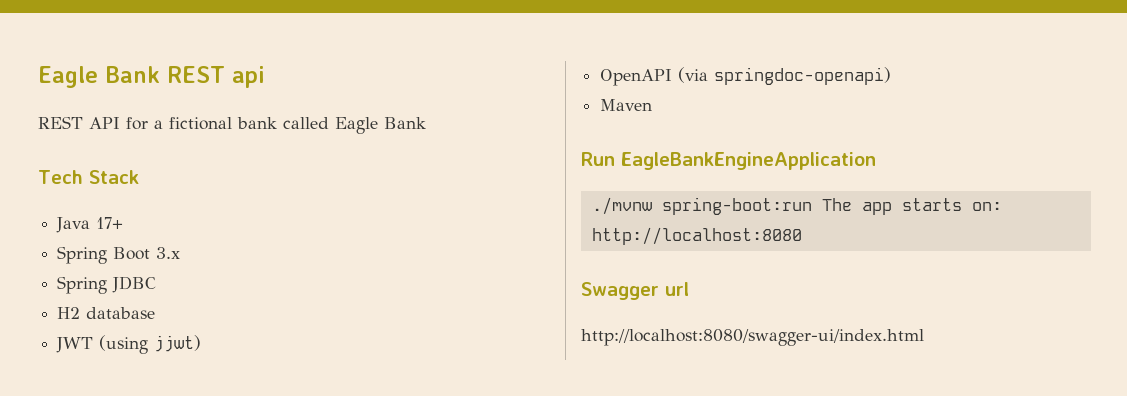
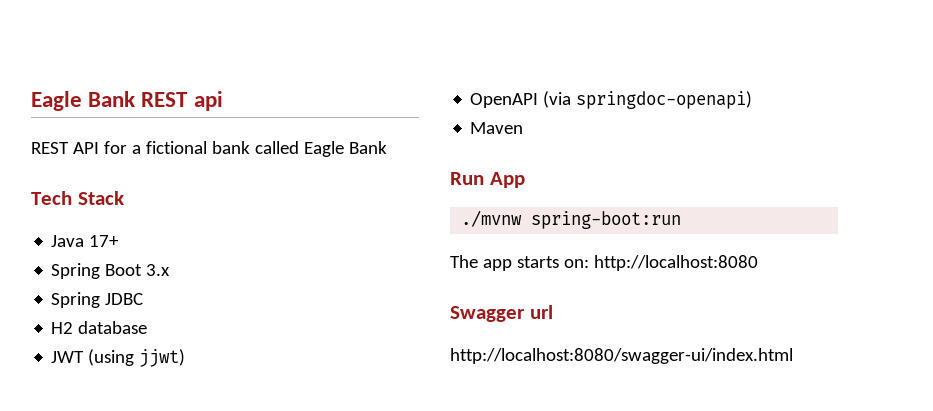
- Run EagleBankEngineApplication
+ Run App
- ./mvnw spring-boot:run The app starts on: http://localhost:8080
+ ./mvnw spring-boot:run
+ The app starts on: http://localhost:8080

